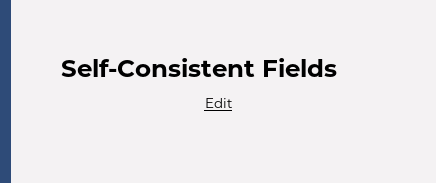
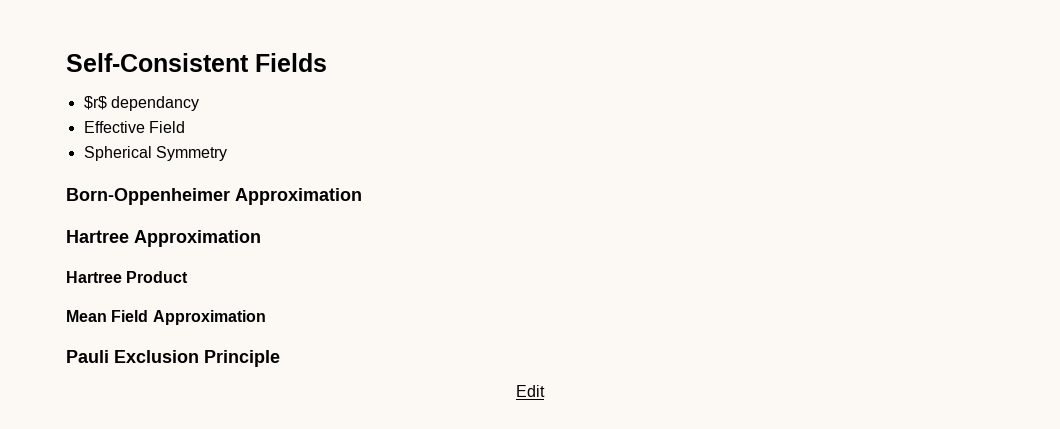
+ $r$ dependancy
+ Effective Field
+ Spherical Symmetry
+ Born-Oppenheimer Approximation
+ Hartree Approximation
+ Hartree Product
+ Mean Field Approximation
+ Pauli Exclusion Principle

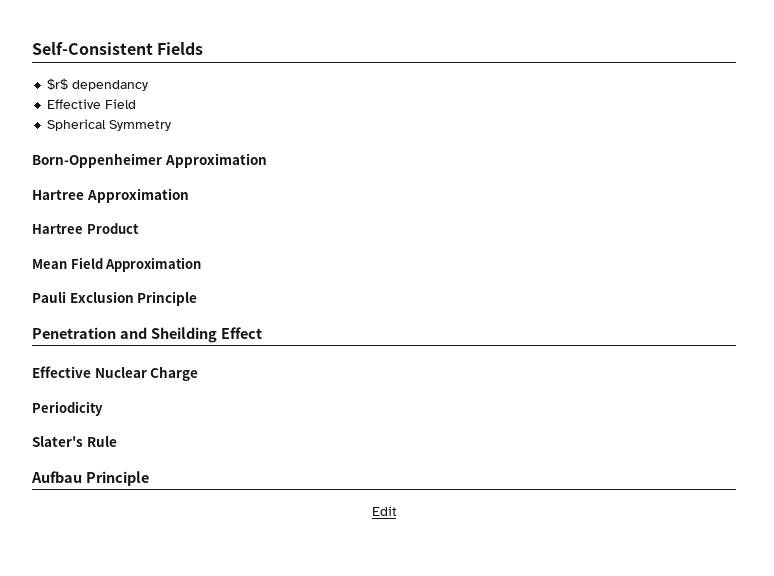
+ Penetration and Sheilding Effect
+ Effective Nuclear Charge
+ Periodicity
+ Slater's Rule
+ Aufbau Principle

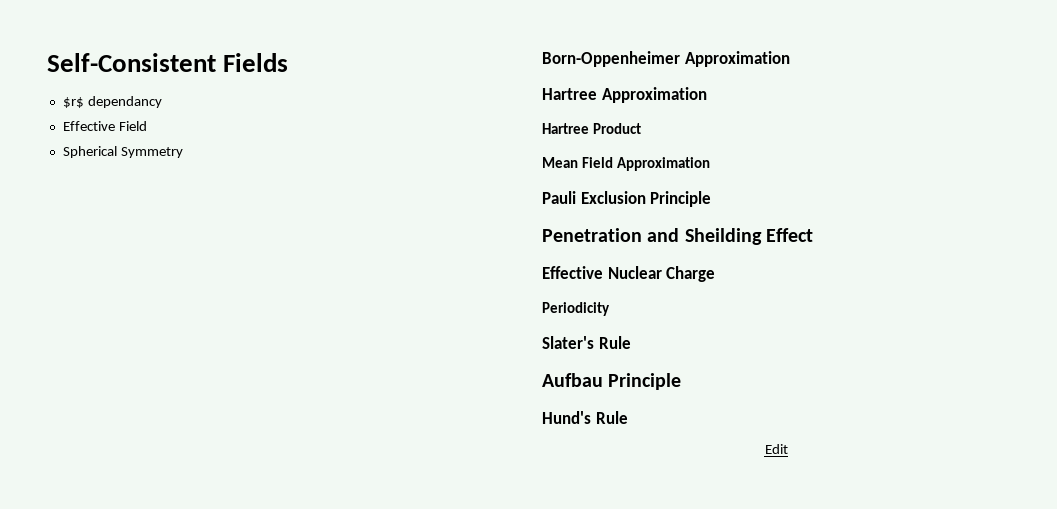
+ Hund's Rule

